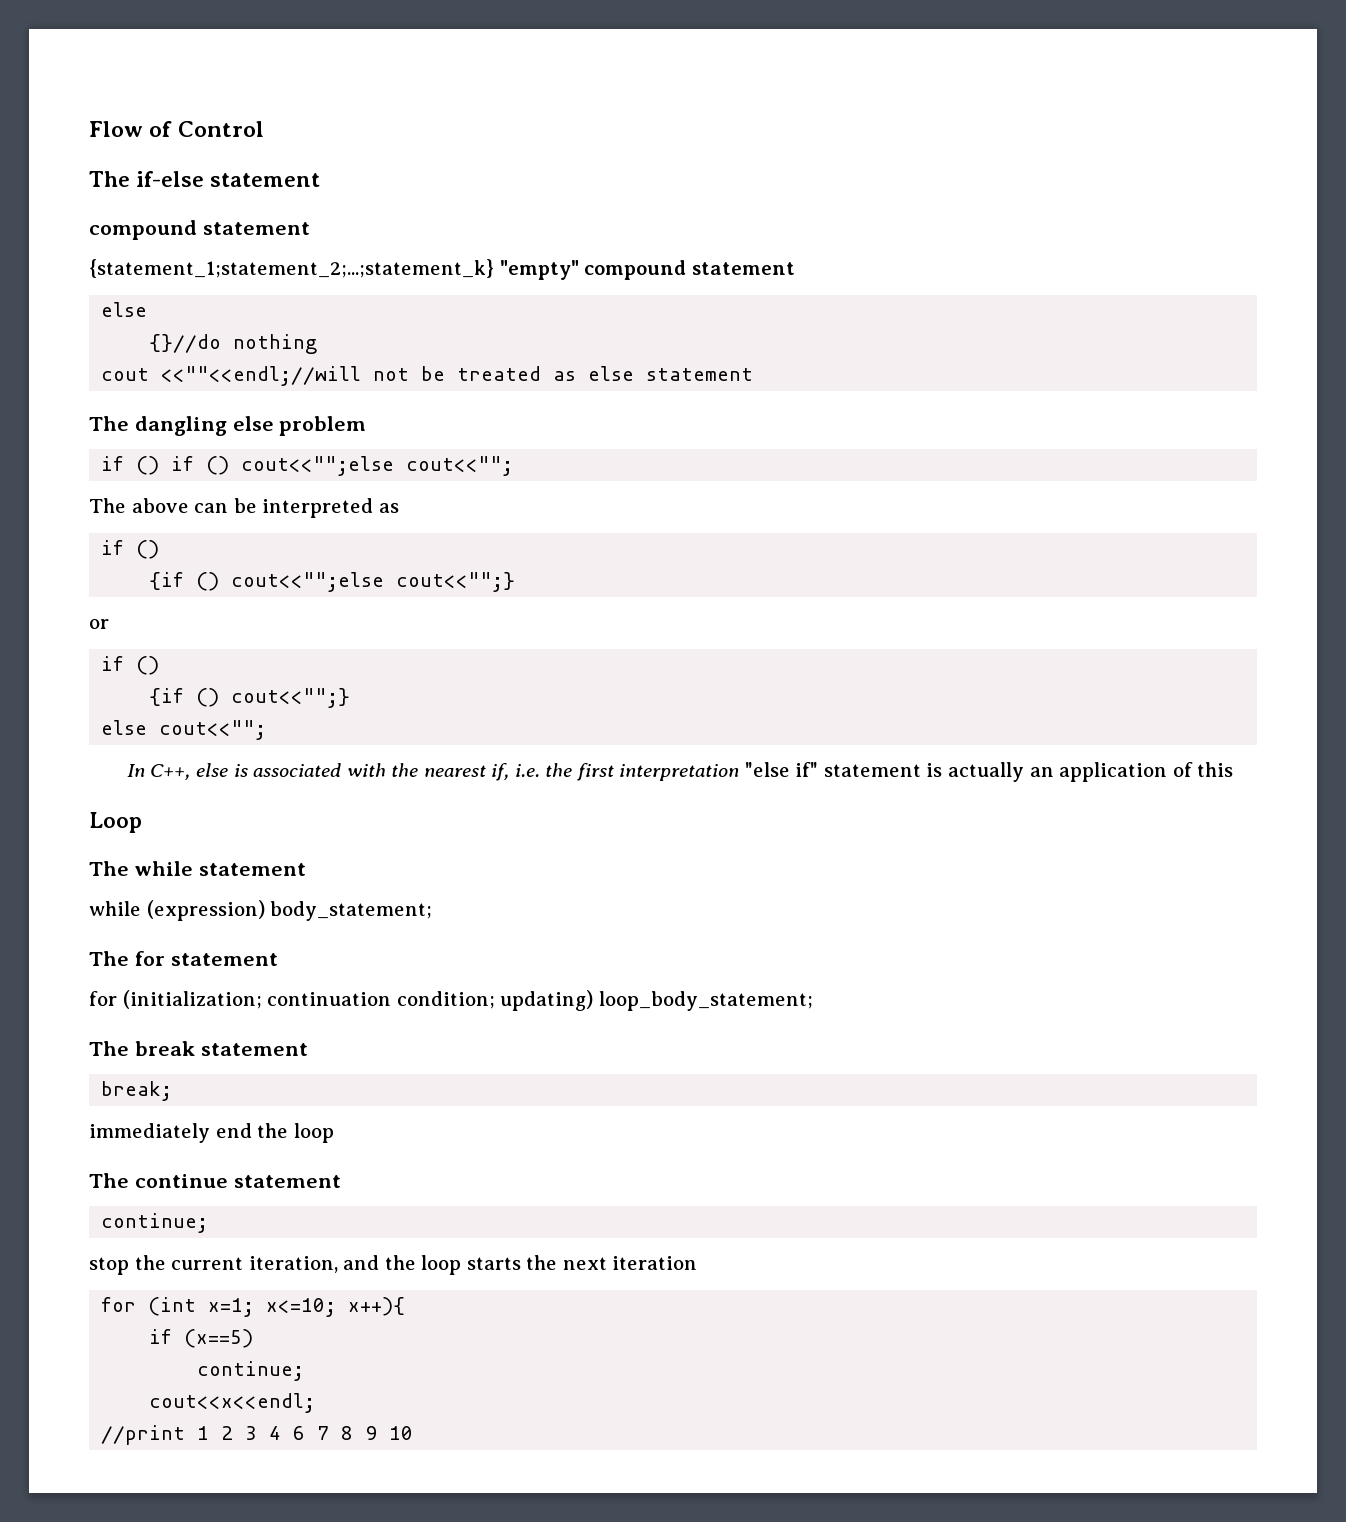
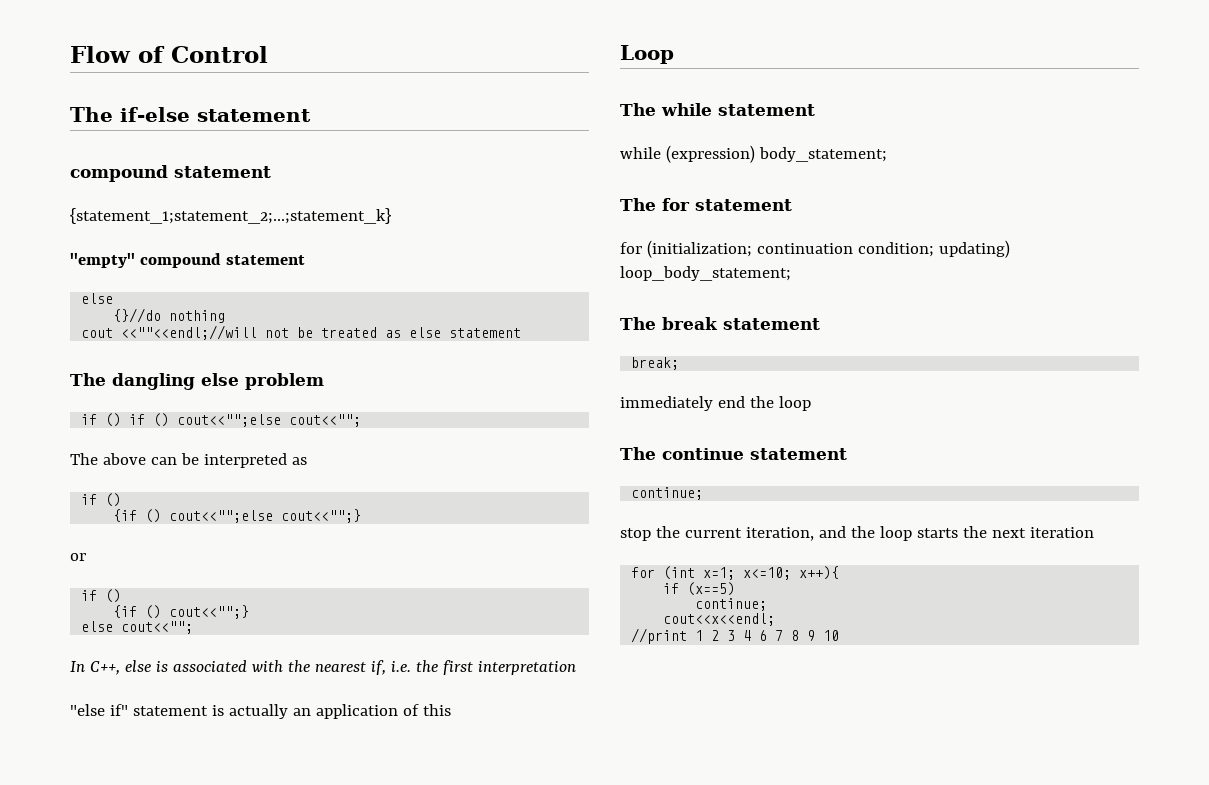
- {statement_1;statement_2;...;statement_k} "empty" compound statement
+ {statement_1;statement_2;...;statement_k}
+ "empty" compound statement
- In C++, else is associated with the nearest if, i.e. the first interpretation "else if" statement is actually an application of this
+ In C++, else is associated with the nearest if, i.e. the first interpretation
+ "else if" statement is actually an application of this

